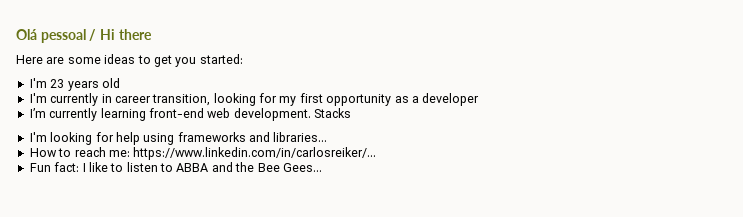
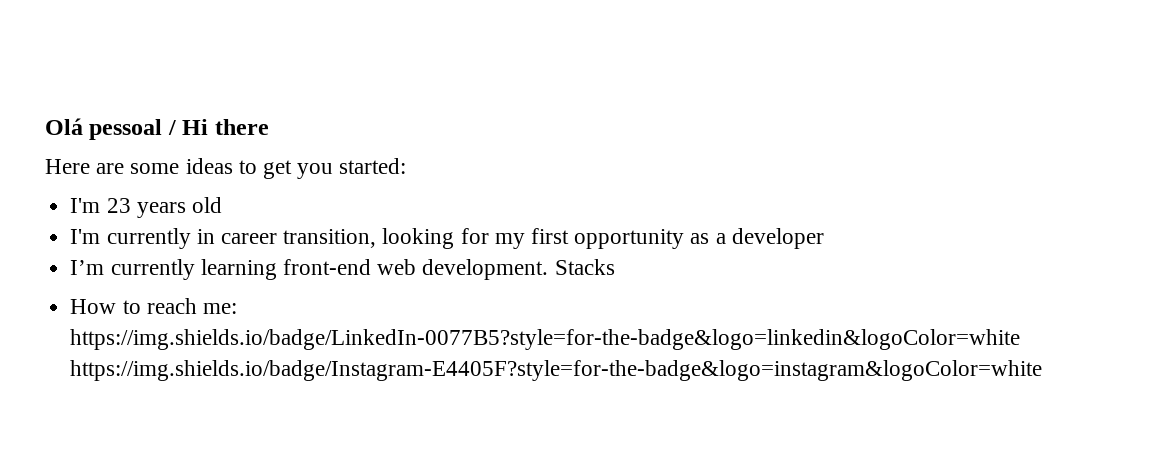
- I'm looking for help using frameworks and libraries...
- How to reach me: https://www.linkedin.com/in/carlosreiker/...
- Fun fact: I like to listen to ABBA and the Bee Gees...
+ How to reach me: https://img.shields.io/badge/LinkedIn-0077B5?style=for-the-badge&logo=linkedin&logoColor=white https://img.shields.io/badge/Instagram-E4405F?style=for-the-badge&logo=instagram&logoColor=white

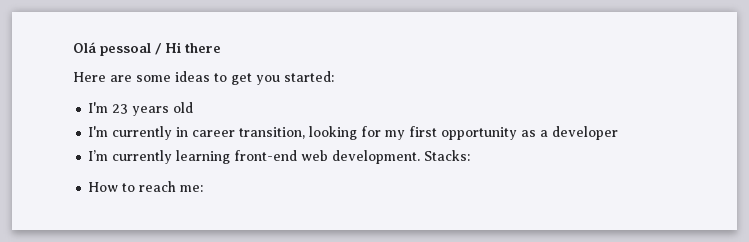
- Stacks
+ Stacks:
- How to reach me: https://img.shields.io/badge/LinkedIn-0077B5?style=for-the-badge&logo=linkedin&logoColor=white https://img.shields.io/badge/Instagram-E4405F?style=for-the-badge&logo=instagram&logoColor=white
+ How to reach me:

